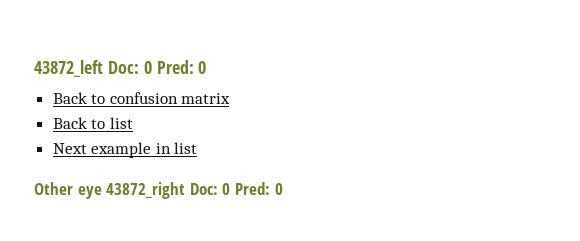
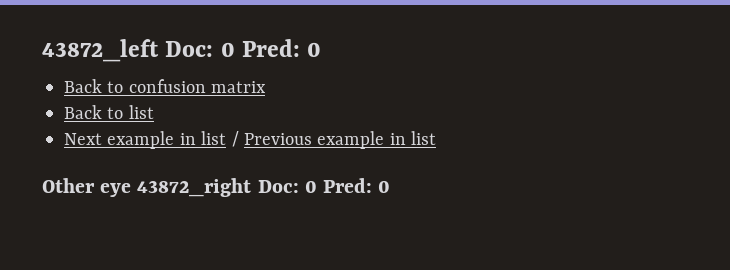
- Next example in list
+ Next example in list / Previous example in list

